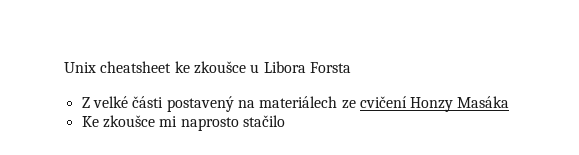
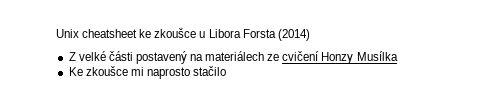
- Unix cheatsheet ke zkoušce u Libora Forsta
+ Unix cheatsheet ke zkoušce u Libora Forsta (2014)
- Z velké části postavený na materiálech ze cvičení Honzy Masáka
+ Z velké části postavený na materiálech ze cvičení Honzy Musílka

